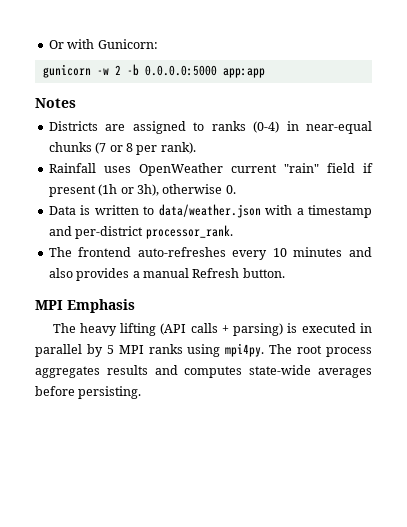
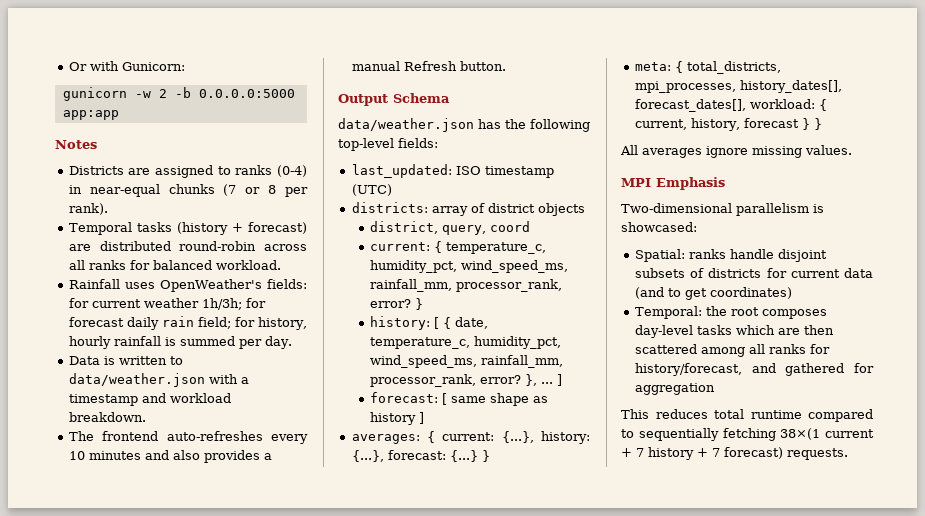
- Rainfall uses OpenWeather current "rain" field if present (1h or 3h), otherwise 0.
+ Temporal tasks (history + forecast) are distributed round-robin across all ranks for balanced workload.
+ Rainfall uses OpenWeather's fields: for current weather 1h/3h; for forecast daily rain field; for history, hourly rainfall is summed per day.
- Data is written to data/weather.json with a timestamp and per-district processor_rank.
+ Data is written to data/weather.json with a timestamp and workload breakdown.
+ Output Schema
+ data/weather.json has the following top-level fields:
+ last_updated: ISO timestamp (UTC)
+ districts: array of district objects
+ district, query, coord
+ current: { temperature_c, humidity_pct, wind_speed_ms, rainfall_mm, processor_rank, error? }
+ history: [ { date, temperature_c, humidity_pct, wind_speed_ms, rainfall_mm, processor_rank, error? }, ... ]
+ forecast: [ same shape as history ]
+ averages: { current: {...}, history: {...}, forecast: {...} }
+ meta: { total_districts, mpi_processes, history_dates[], forecast_dates[], workload: { current, history, forecast } }
+ All averages ignore missing values.
  MPI Emphasis
- The heavy lifting (API calls + parsing) is executed in parallel by 5 MPI ranks using mpi4py. The root process aggregates results and computes state-wide averages before persisting.
+ Two-dimensional parallelism is showcased:
+ Spatial: ranks handle disjoint subsets of districts for current data (and to get coordinates)
+ Temporal: the root composes day-level tasks which are then scattered among all ranks for history/forecast, and gathered for aggregation
+ This reduces total runtime compared to sequentially fetching 38×(1 current + 7 history + 7 forecast) requests.

